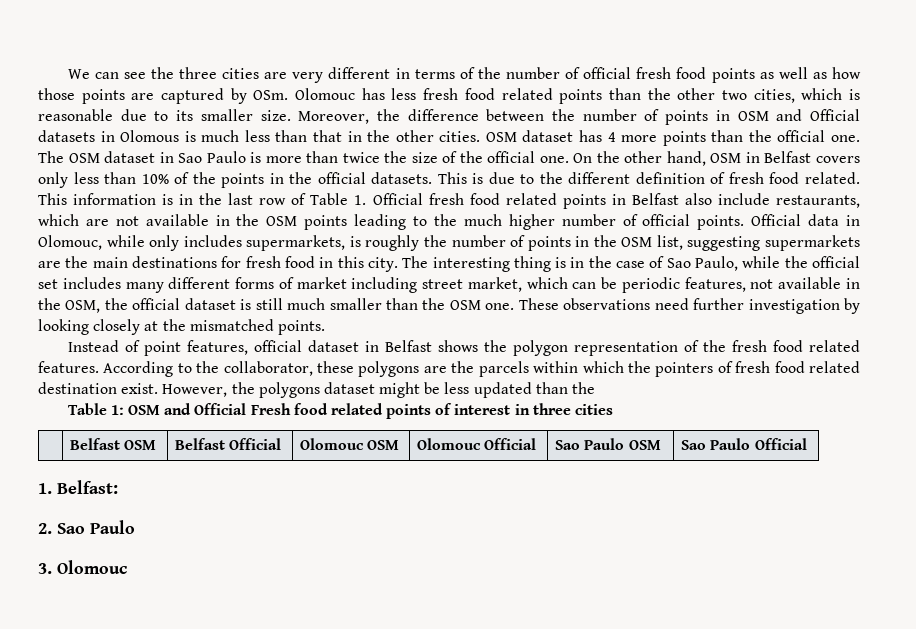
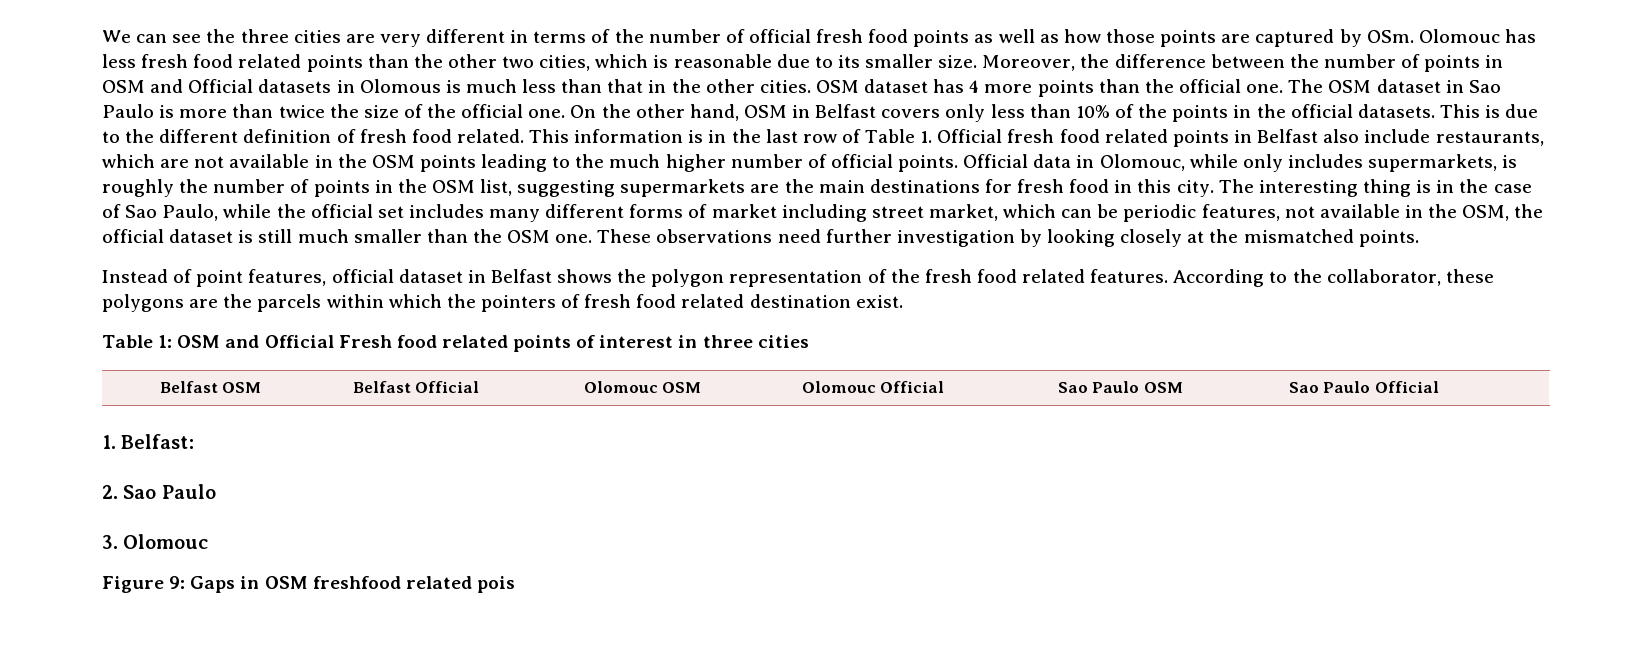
- However, the polygons dataset might be less updated than the
+ Figure 9: Gaps in OSM freshfood related pois

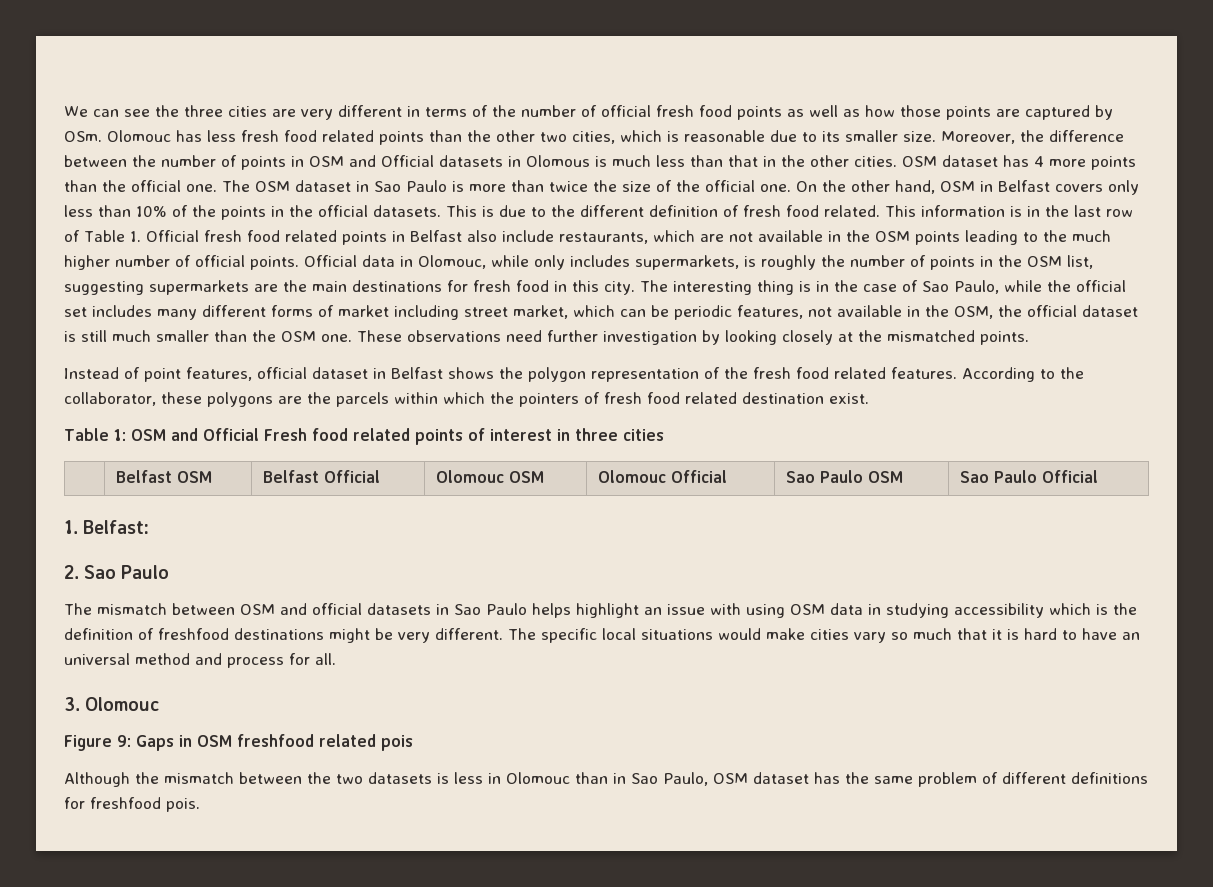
+ The mismatch between OSM and official datasets in Sao Paulo helps highlight an issue with using OSM data in studying accessibility which is the definition of freshfood destinations might be very different. The specific local situations would make cities vary so much that it is hard to have an universal method and process for all.
+ Although the mismatch between the two datasets is less in Olomouc than in Sao Paulo, OSM dataset has the same problem of different definitions for freshfood pois.

